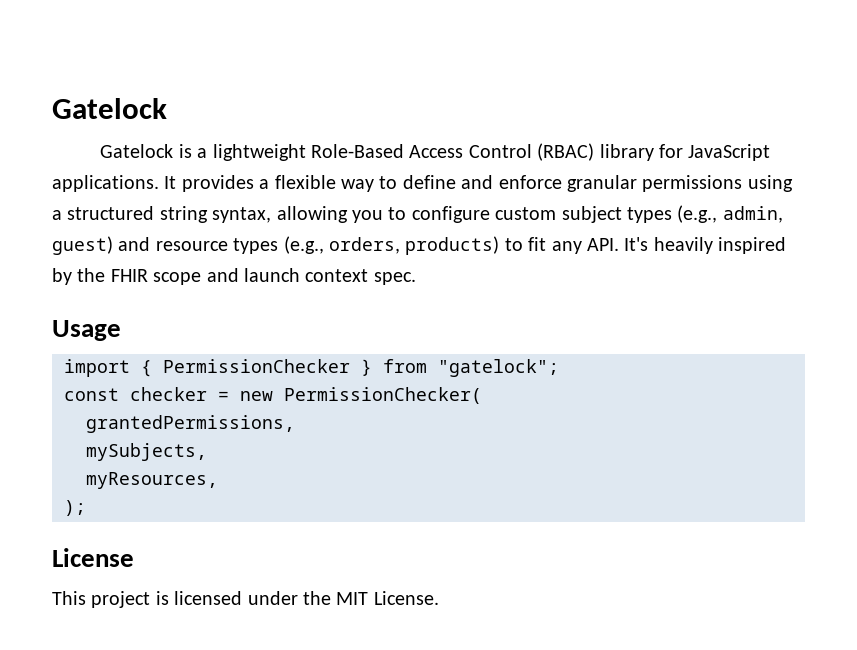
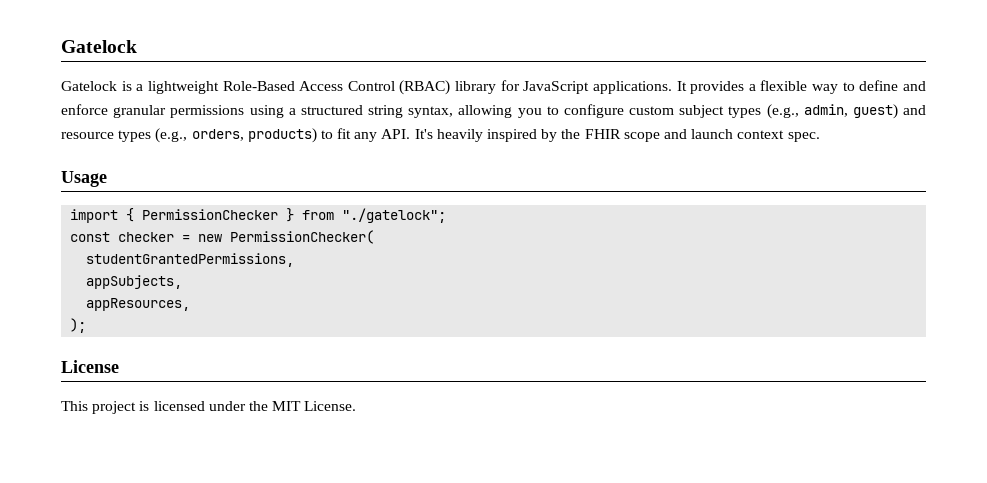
- import { PermissionChecker } from "gatelock";
+ import { PermissionChecker } from "./gatelock";
- grantedPermissions,
- mySubjects,
- myResources,
+ studentGrantedPermissions,
+ appSubjects,
+ appResources,

